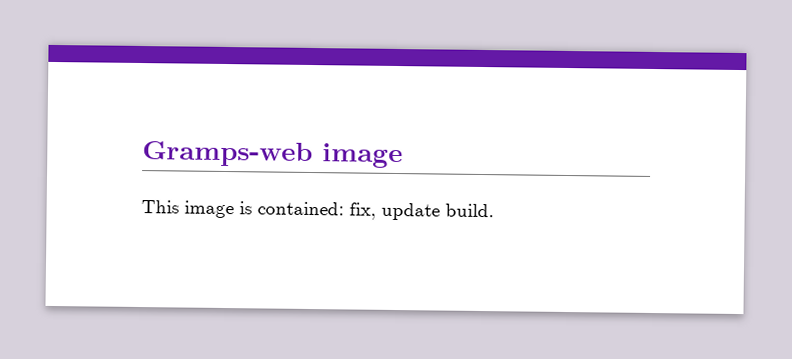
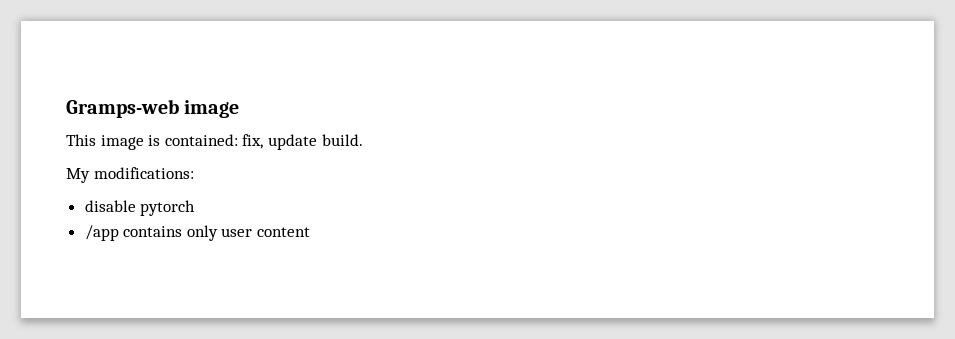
+ My modifications:
+ disable pytorch
+ /app contains only user content

